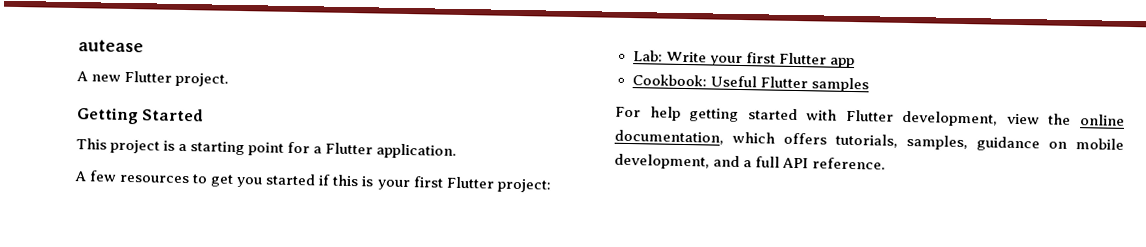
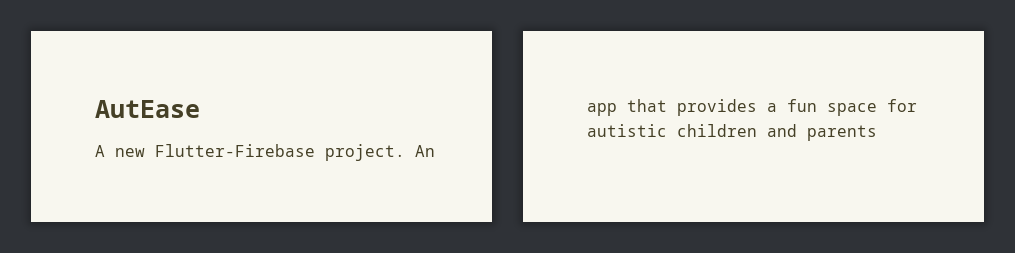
- autease
+ AutEase
- A new Flutter project.
- Getting Started
- This project is a starting point for a Flutter application.
- A few resources to get you started if this is your first Flutter project:
- Lab: Write your first Flutter app
- Cookbook: Useful Flutter samples
- For help getting started with Flutter development, view the online documentation, which offers tutorials, samples, guidance on mobile development, and a full API reference.
+ A new Flutter-Firebase project. An app that provides a fun space for autistic children and parents

